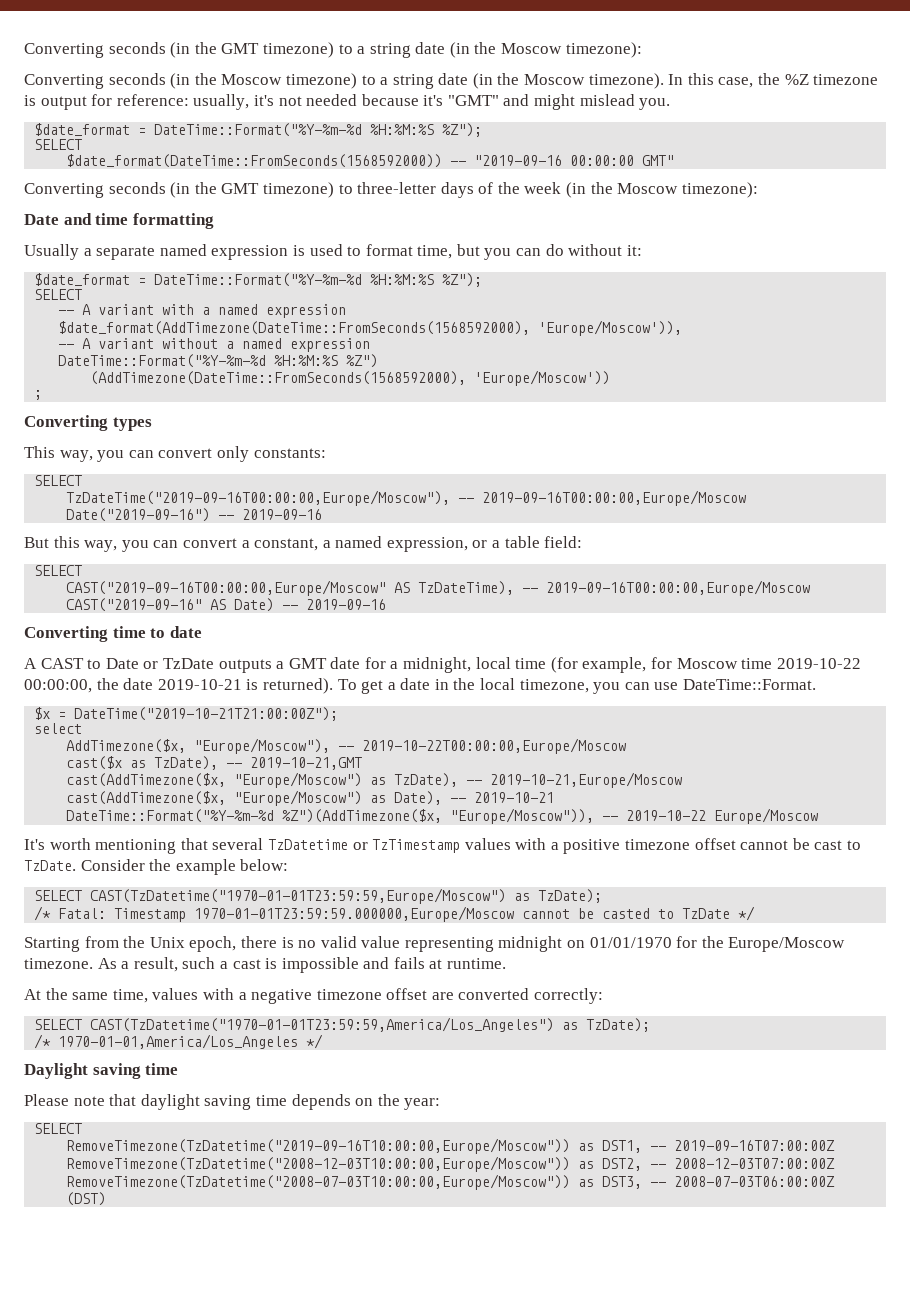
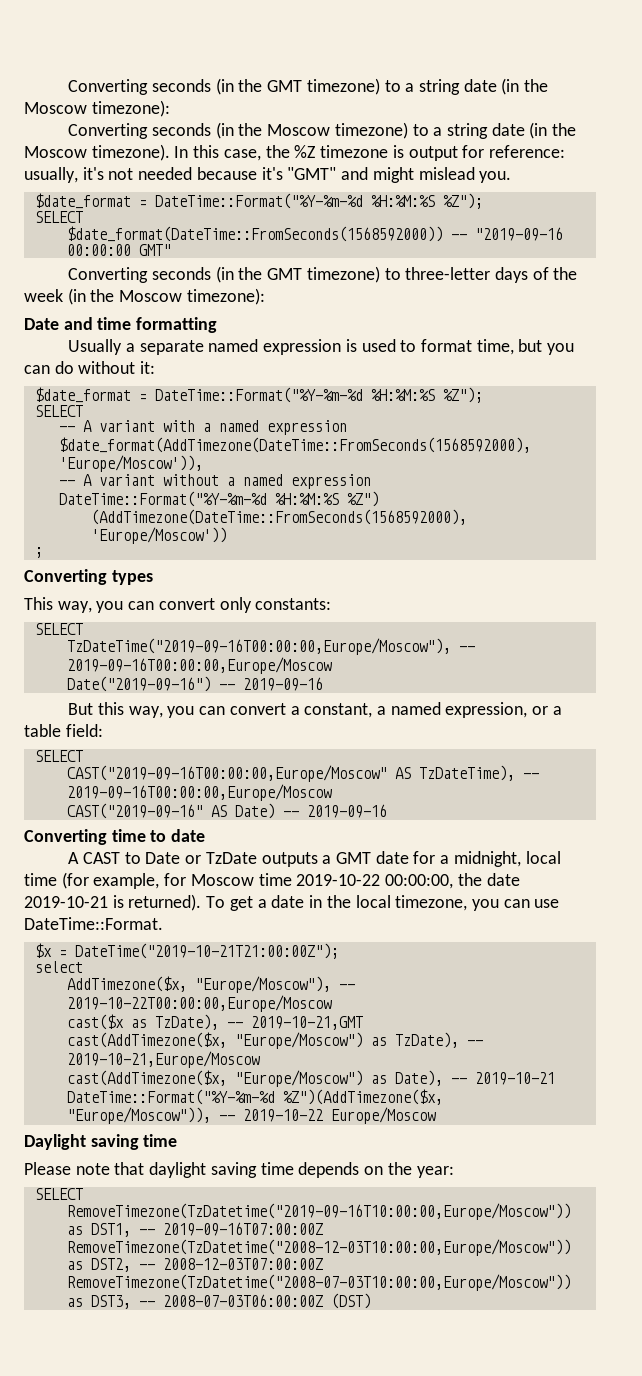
- It's worth mentioning that several TzDatetime or TzTimestamp values with a positive timezone offset cannot be cast to TzDate. Consider the example below:
- SELECT CAST(TzDatetime("1970-01-01T23:59:59,Europe/Moscow") as TzDate);
- /* Fatal: Timestamp 1970-01-01T23:59:59.000000,Europe/Moscow cannot be casted to TzDate */
- Starting from the Unix epoch, there is no valid value representing midnight on 01/01/1970 for the Europe/Moscow timezone. As a result, such a cast is impossible and fails at runtime.
- At the same time, values with a negative timezone offset are converted correctly:
- SELECT CAST(TzDatetime("1970-01-01T23:59:59,America/Los_Angeles") as TzDate);
- /* 1970-01-01,America/Los_Angeles */

